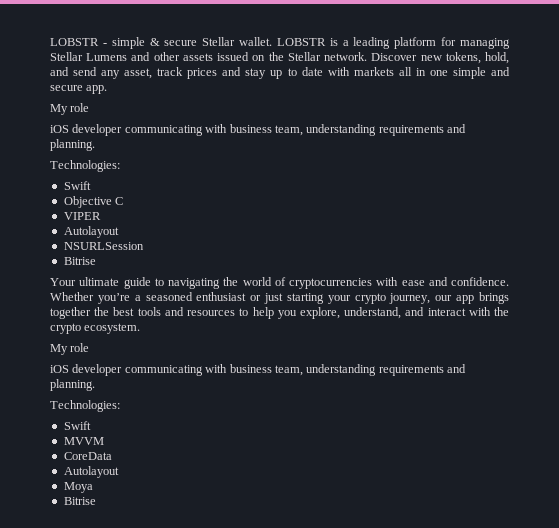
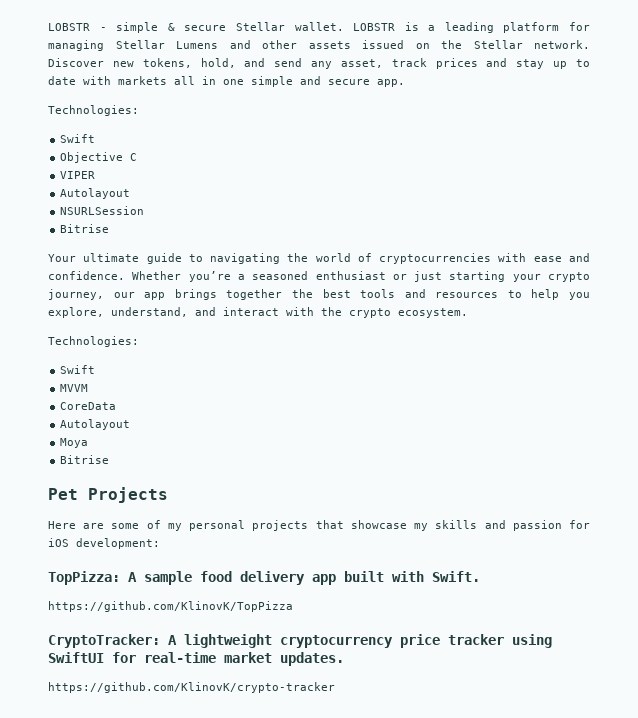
  Discover new tokens, hold, and send any asset, track prices and stay up to date with markets all in one simple and secure app.
- My role
- iOS developer communicating with business team, understanding requirements and planning.
  Whether you’re a seasoned enthusiast or just starting your crypto journey, our app brings together the best tools and resources to help you explore, understand, and interact with the crypto ecosystem.
- My role
- iOS developer communicating with business team, understanding requirements and planning.
+ Pet Projects
+ Here are some of my personal projects that showcase my skills and passion for iOS development:
+ TopPizza: A sample food delivery app built with Swift.
+ https://github.com/KlinovK/TopPizza
+ CryptoTracker: A lightweight cryptocurrency price tracker using SwiftUI for real-time market updates.
+ https://github.com/KlinovK/crypto-tracker

